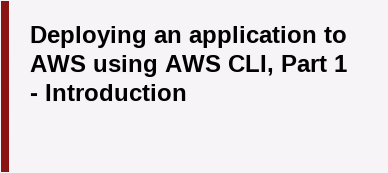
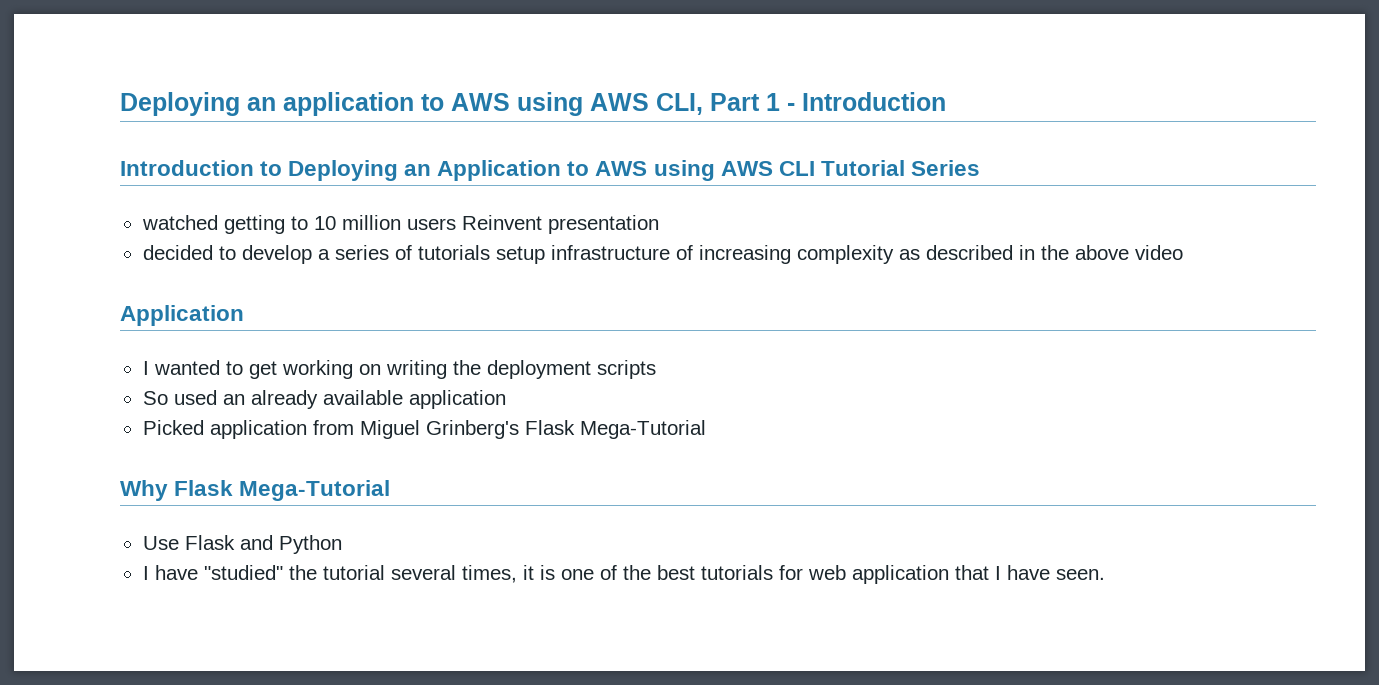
+ Introduction to Deploying an Application to AWS using AWS CLI Tutorial Series
+ watched getting to 10 million users Reinvent presentation
+ decided to develop a series of tutorials setup infrastructure of increasing complexity as described in the above video
+ Application
+ I wanted to get working on writing the deployment scripts
+ So used an already available application
+ Picked application from Miguel Grinberg's Flask Mega-Tutorial
+ Why Flask Mega-Tutorial
+ Use Flask and Python
+ I have "studied" the tutorial several times, it is one of the best tutorials for web application that I have seen.

